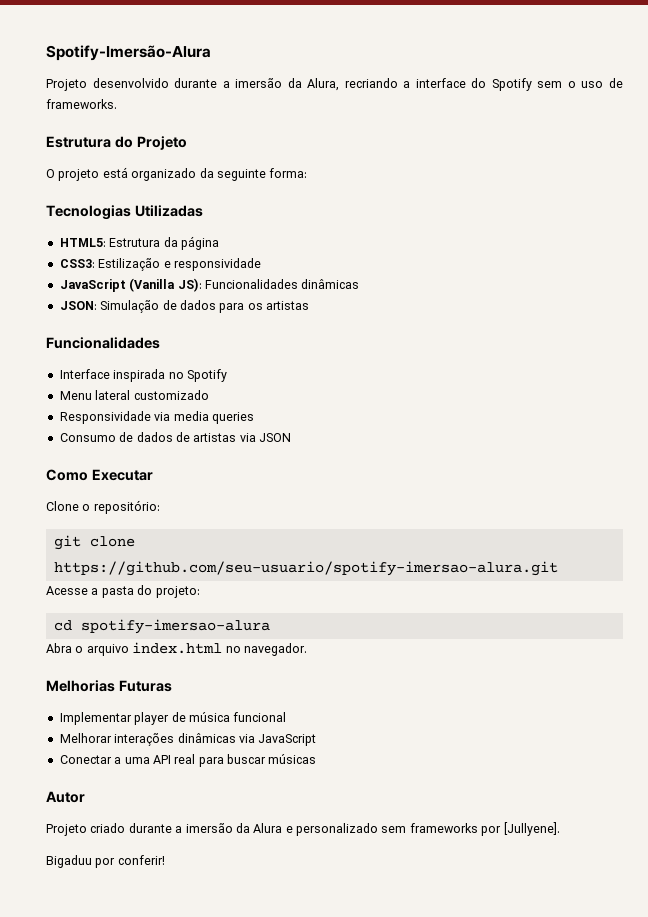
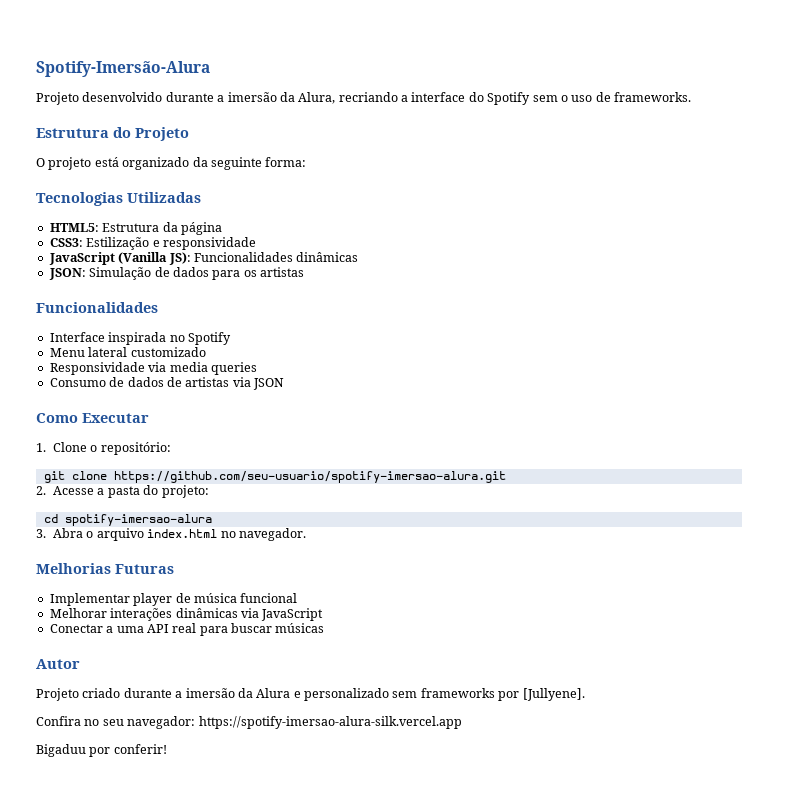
- Clone o repositório:
+ 1. Clone o repositório:
- Acesse a pasta do projeto:
+ 2. Acesse a pasta do projeto:
- Abra o arquivo index.html no navegador.
+ 3. Abra o arquivo index.html no navegador.
+ Confira no seu navegador: https://spotify-imersao-alura-silk.vercel.app

